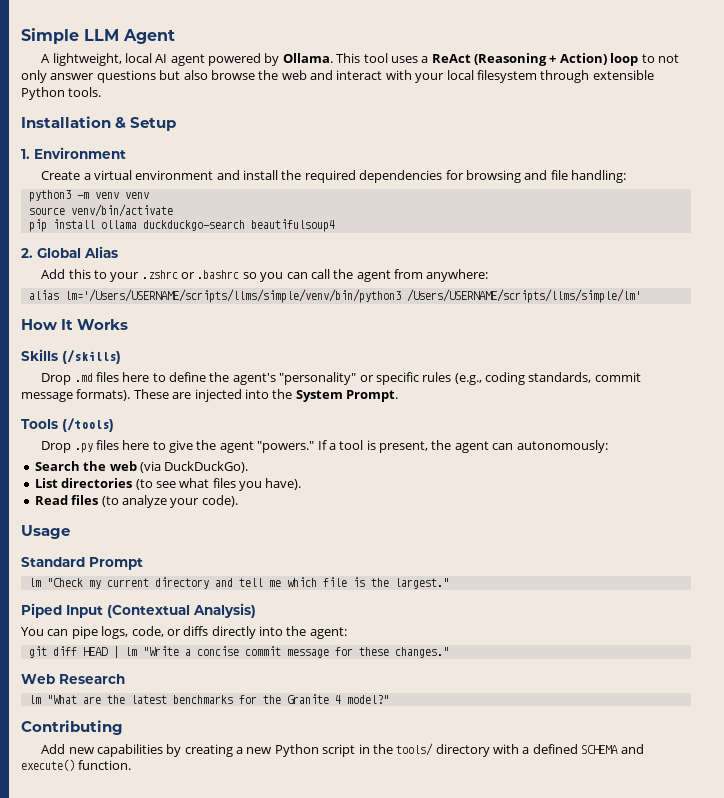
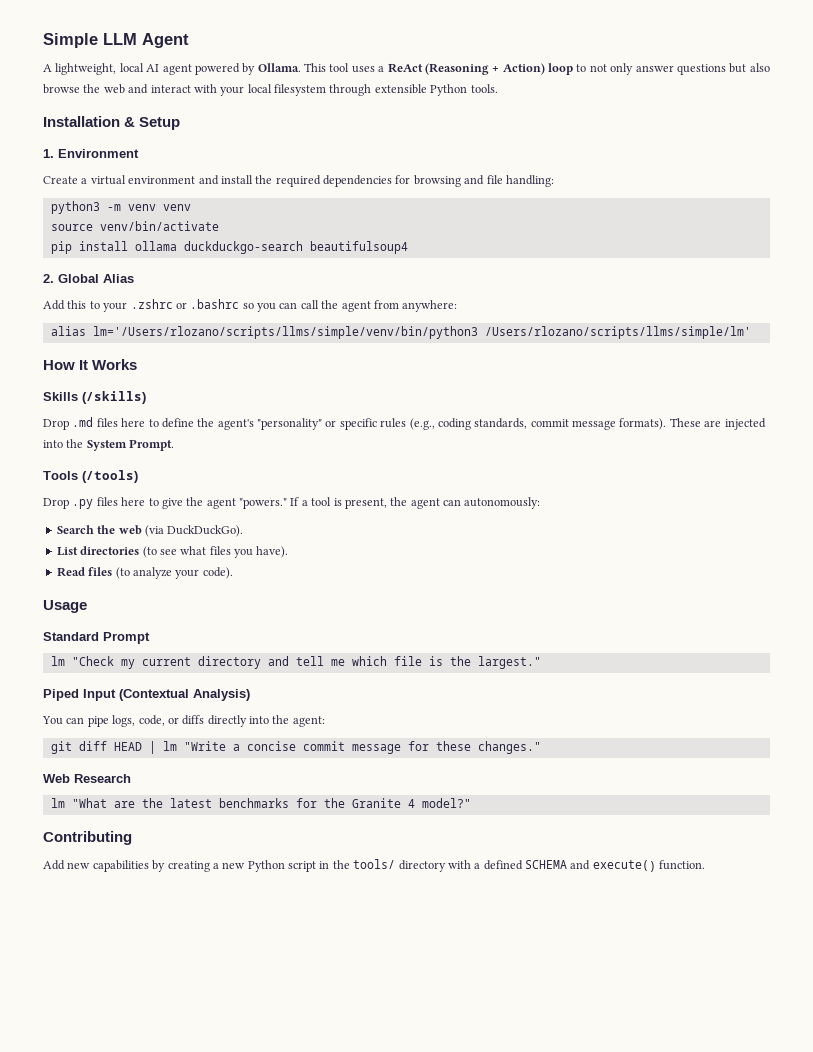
- alias lm='/Users/USERNAME/scripts/llms/simple/venv/bin/python3 /Users/USERNAME/scripts/llms/simple/lm'
+ alias lm='/Users/rlozano/scripts/llms/simple/venv/bin/python3 /Users/rlozano/scripts/llms/simple/lm'

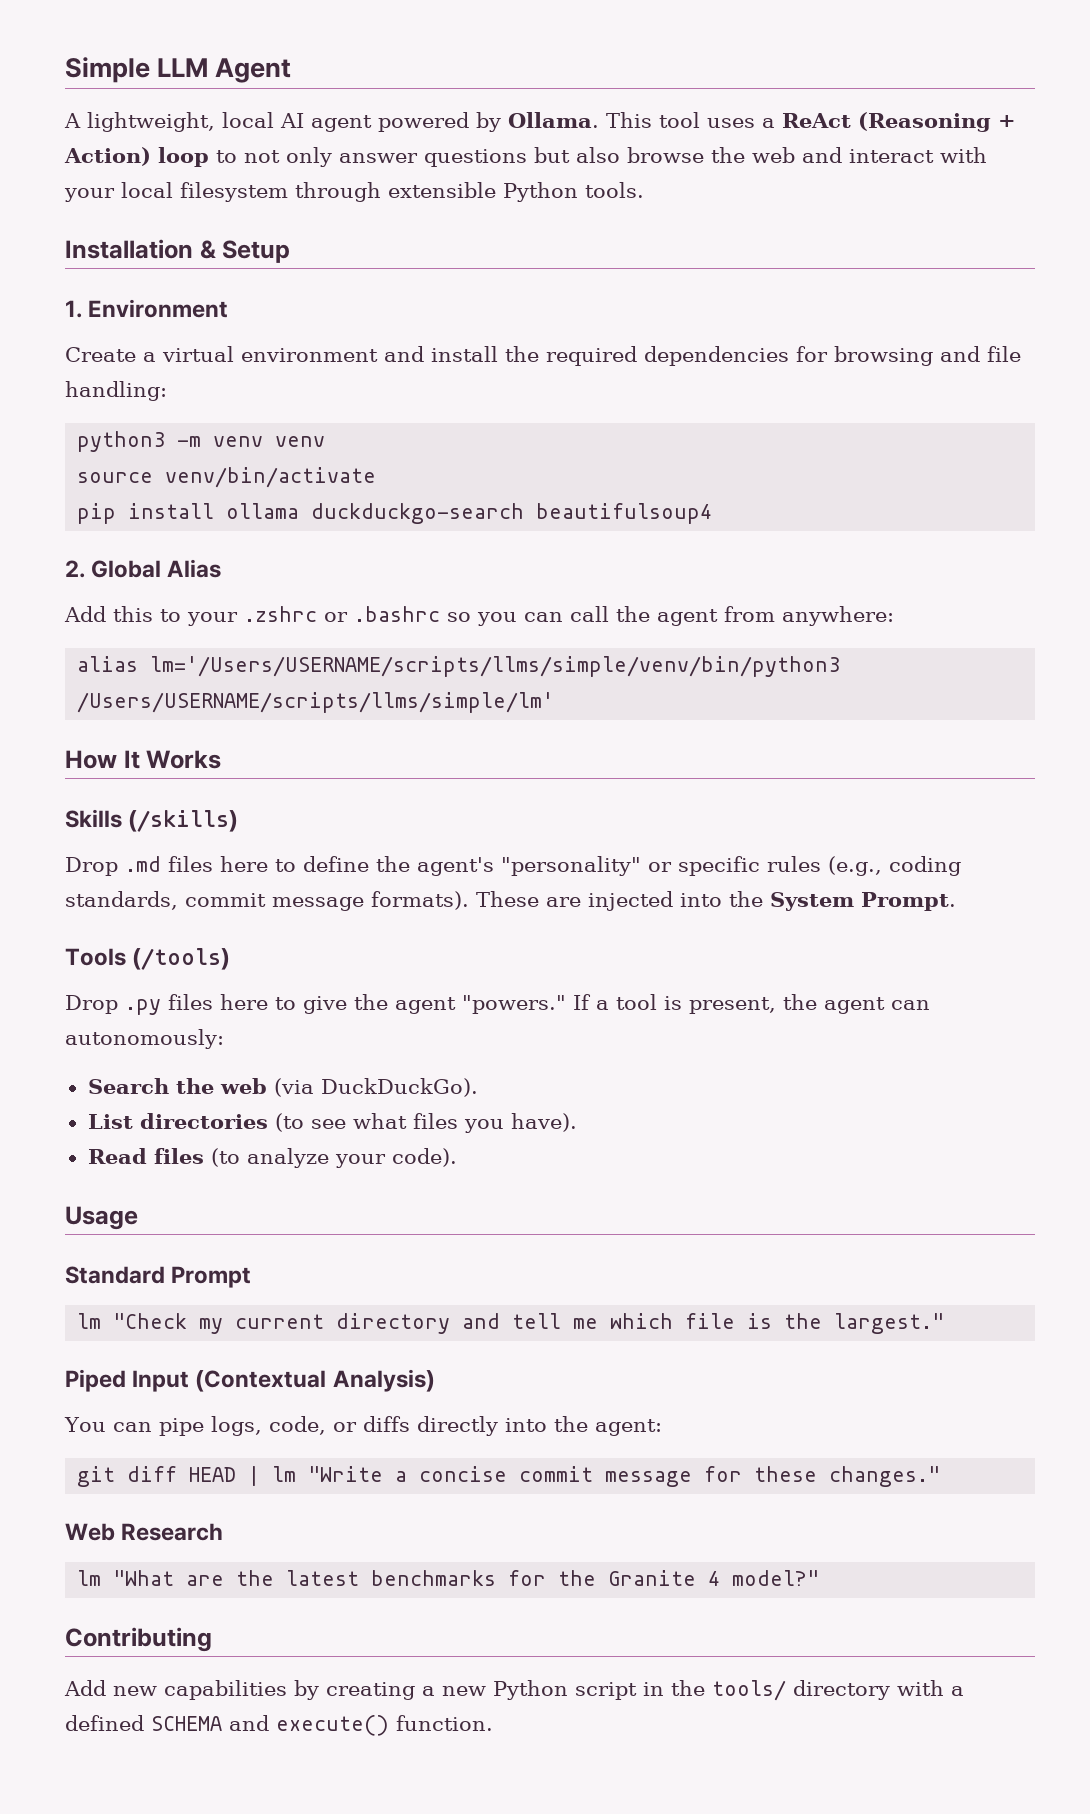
- alias lm='/Users/rlozano/scripts/llms/simple/venv/bin/python3 /Users/rlozano/scripts/llms/simple/lm'
+ alias lm='/Users/USERNAME/scripts/llms/simple/venv/bin/python3 /Users/USERNAME/scripts/llms/simple/lm'

